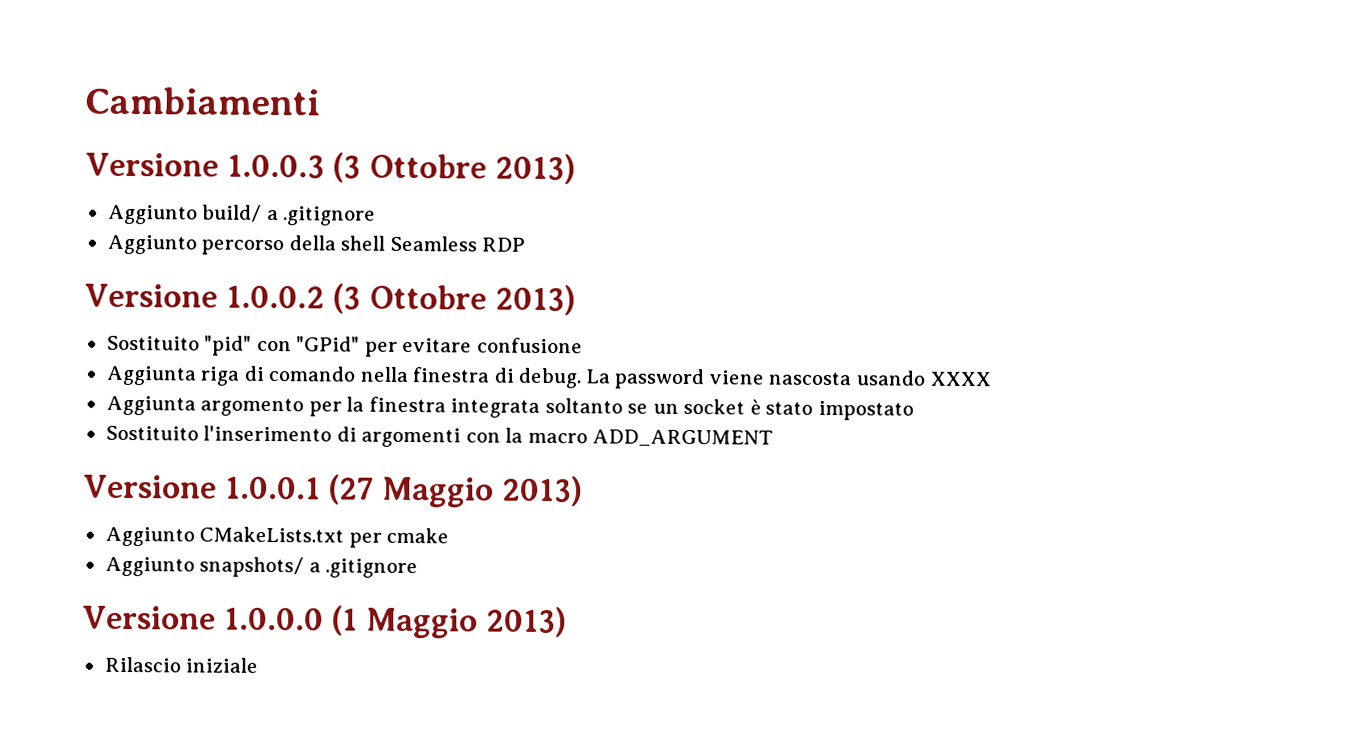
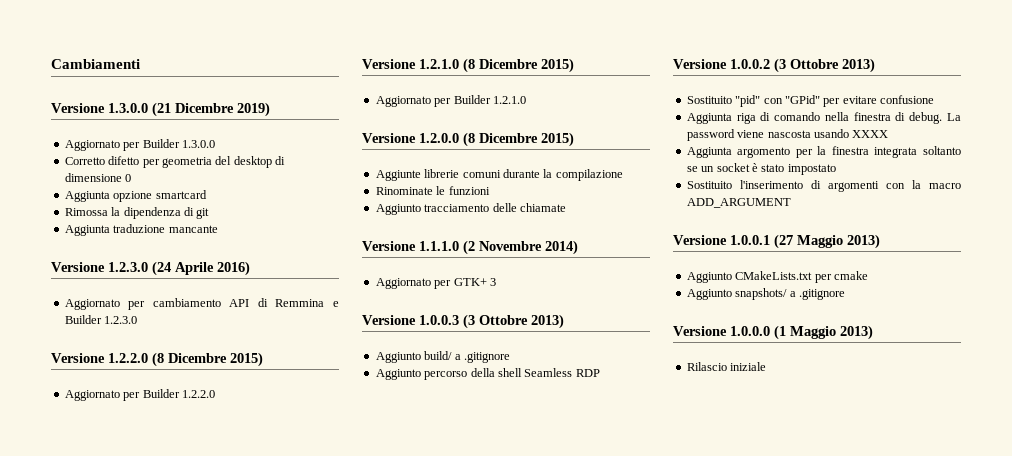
+ Versione 1.3.0.0 (21 Dicembre 2019)
+ Aggiornato per Builder 1.3.0.0
+ Corretto difetto per geometria del desktop di dimensione 0
+ Aggiunta opzione smartcard
+ Rimossa la dipendenza di git
+ Aggiunta traduzione mancante
+ Versione 1.2.3.0 (24 Aprile 2016)
+ Aggiornato per cambiamento API di Remmina e Builder 1.2.3.0
+ Versione 1.2.2.0 (8 Dicembre 2015)
+ Aggiornato per Builder 1.2.2.0
+ Versione 1.2.1.0 (8 Dicembre 2015)
+ Aggiornato per Builder 1.2.1.0
+ Versione 1.2.0.0 (8 Dicembre 2015)
+ Aggiunte librerie comuni durante la compilazione
+ Rinominate le funzioni
+ Aggiunto tracciamento delle chiamate
+ Versione 1.1.1.0 (2 Novembre 2014)
+ Aggiornato per GTK+ 3

